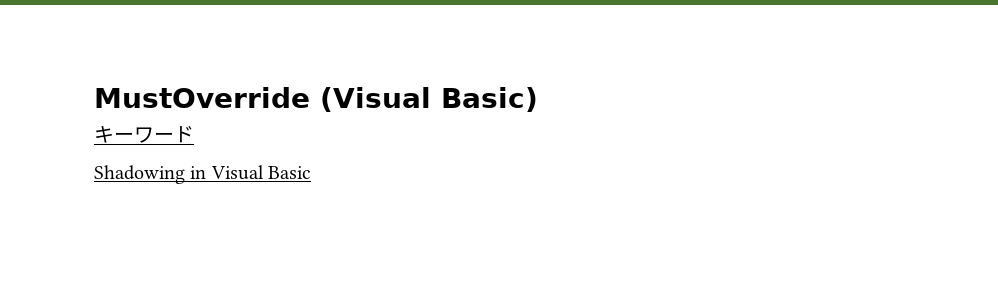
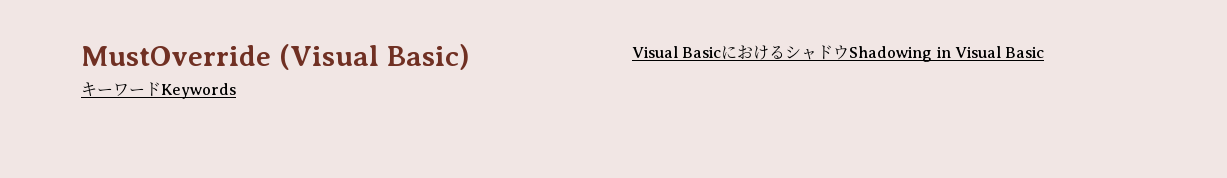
- キーワード
- Shadowing in Visual Basic
+ キーワードKeywords
+ Visual BasicにおけるシャドウShadowing in Visual Basic

